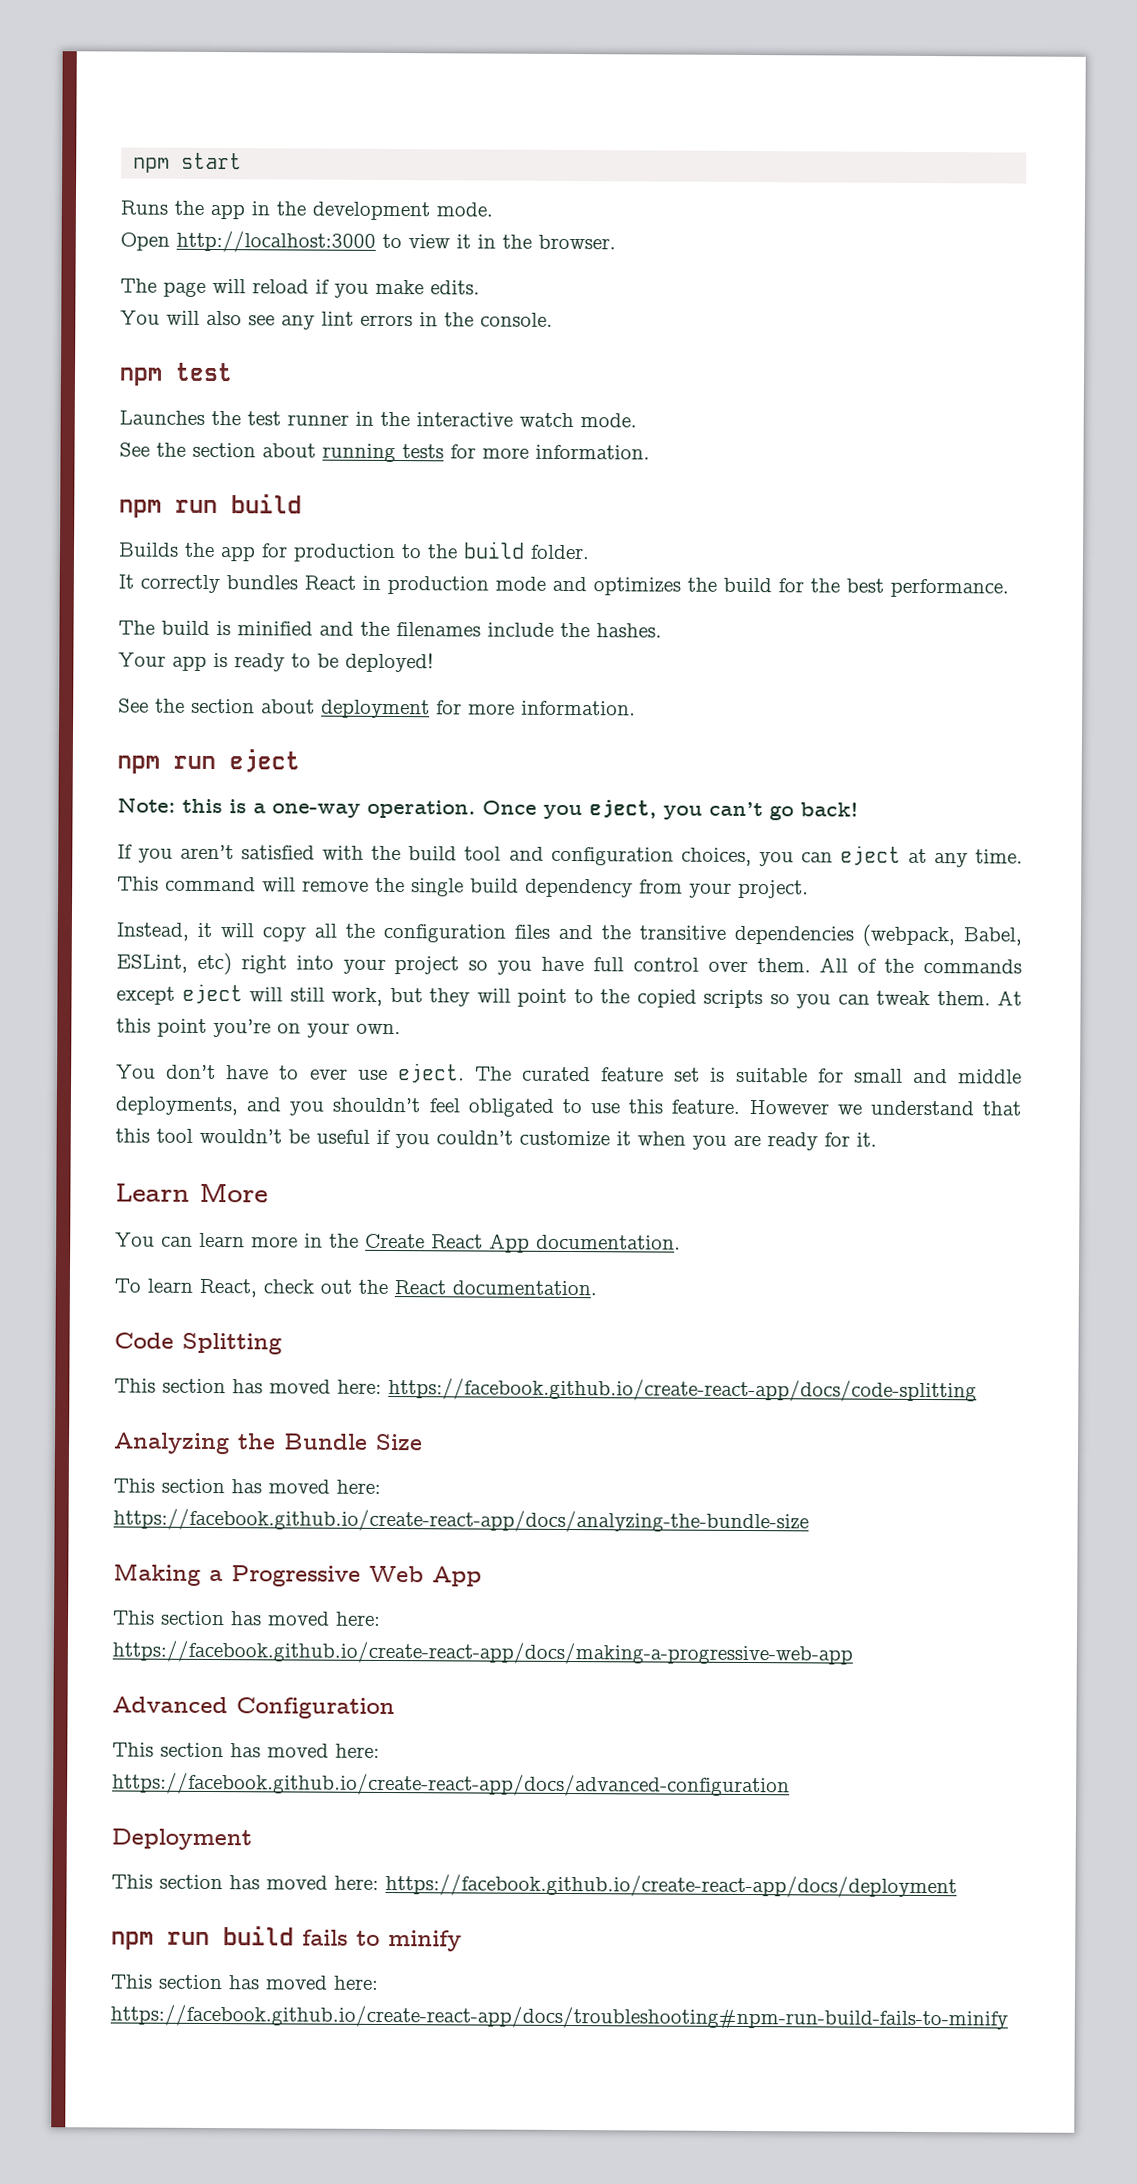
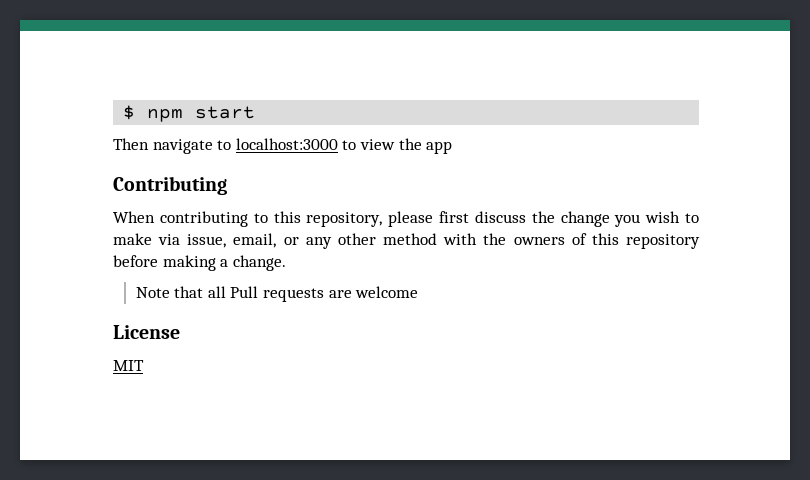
- npm start
+ $ npm start
- Runs the app in the development mode.
- Open http://localhost:3000 to view it in the browser.
- The page will reload if you make edits.
- You will also see any lint errors in the console.
- npm test
- Launches the test runner in the interactive watch mode.
- See the section about running tests for more information.
- npm run build
- Builds the app for production to the build folder.
- It correctly bundles React in production mode and optimizes the build for the best performance.
- The build is minified and the filenames include the hashes.
- Your app is ready to be deployed!
- See the section about deployment for more information.
- npm run eject
- Note: this is a one-way operation. Once you eject, you can’t go back!
- If you aren’t satisfied with the build tool and configuration choices, you can eject at any time. This command will remove the single build dependency from your project.
- Instead, it will copy all the configuration files and the transitive dependencies (webpack, Babel, ESLint, etc) right into your project so you have full control over them. All of the commands except eject will still work, but they will point to the copied scripts so you can tweak them. At this point you’re on your own.
- You don’t have to ever use eject. The curated feature set is suitable for small and middle deployments, and you shouldn’t feel obligated to use this feature. However we understand that this tool wouldn’t be useful if you couldn’t customize it when you are ready for it.
- Learn More
- You can learn more in the Create React App documentation.
- To learn React, check out the React documentation.
- Code Splitting
- This section has moved here: https://facebook.github.io/create-react-app/docs/code-splitting
- Analyzing the Bundle Size
- This section has moved here: https://facebook.github.io/create-react-app/docs/analyzing-the-bundle-size
- Making a Progressive Web App
- This section has moved here: https://facebook.github.io/create-react-app/docs/making-a-progressive-web-app
- Advanced Configuration
- This section has moved here: https://facebook.github.io/create-react-app/docs/advanced-configuration
- Deployment
- This section has moved here: https://facebook.github.io/create-react-app/docs/deployment
- npm run build fails to minify
- This section has moved here: https://facebook.github.io/create-react-app/docs/troubleshooting#npm-run-build-fails-to-minify
+ Then navigate to localhost:3000 to view the app
+ Contributing
+ When contributing to this repository, please first discuss the change you wish to make via issue, email, or any other method with the owners of this repository before making a change.
+ Note that all Pull requests are welcome
+ License
+ MIT

